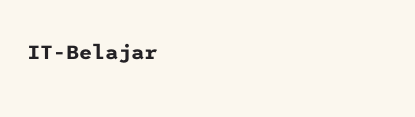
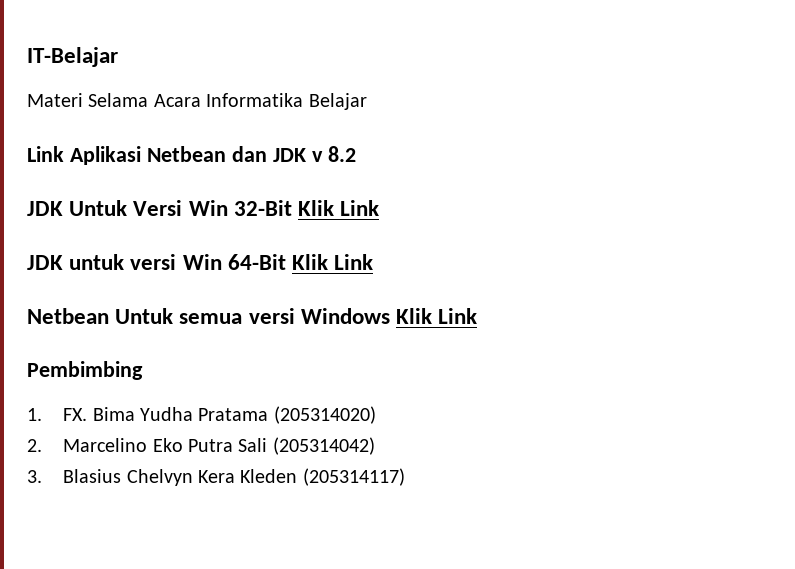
+ Materi Selama Acara Informatika Belajar
+ Link Aplikasi Netbean dan JDK v 8.2
+ JDK Untuk Versi Win 32-Bit Klik Link
+ JDK untuk versi Win 64-Bit Klik Link
+ Netbean Untuk semua versi Windows Klik Link
+ Pembimbing
+ 1. FX. Bima Yudha Pratama (205314020)
+ 2. Marcelino Eko Putra Sali (205314042)
+ 3. Blasius Chelvyn Kera Kleden (205314117)

